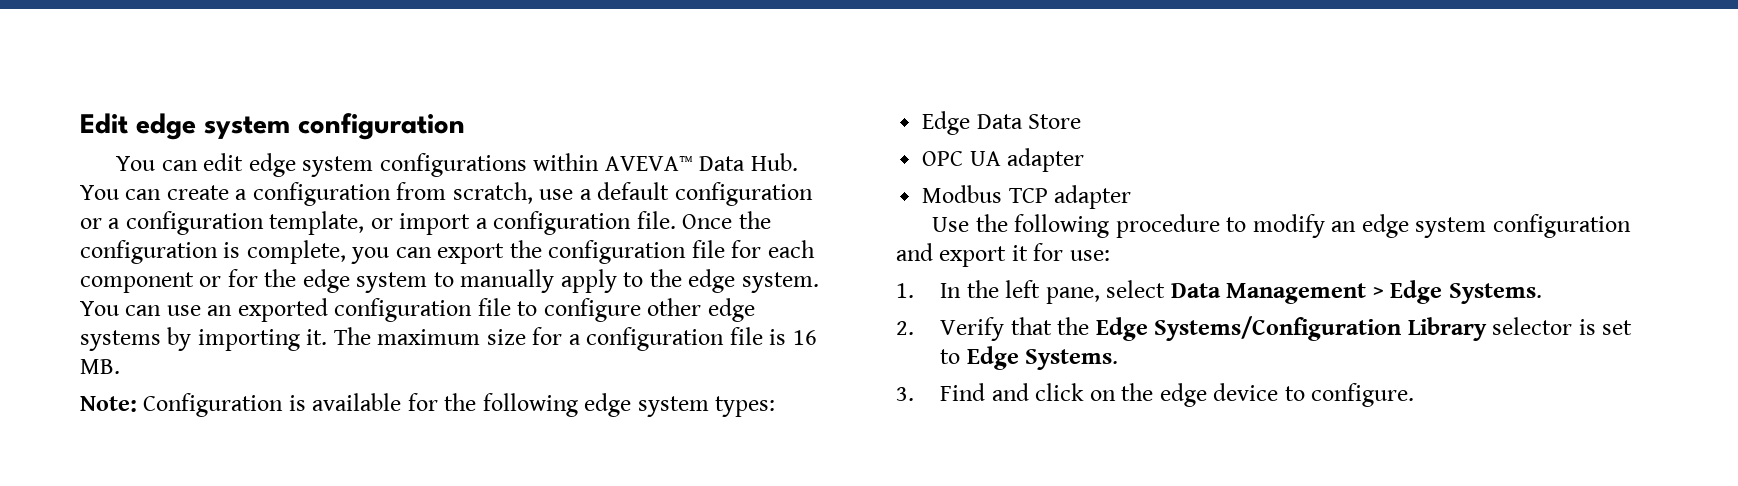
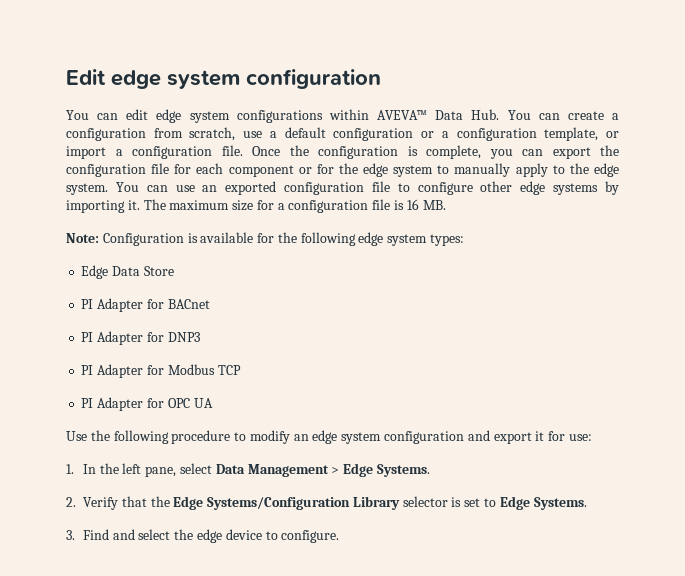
- OPC UA adapter
- Modbus TCP adapter
+ PI Adapter for BACnet
+ PI Adapter for DNP3
+ PI Adapter for Modbus TCP
+ PI Adapter for OPC UA
- 3. Find and click on the edge device to configure.
+ 3. Find and select the edge device to configure.

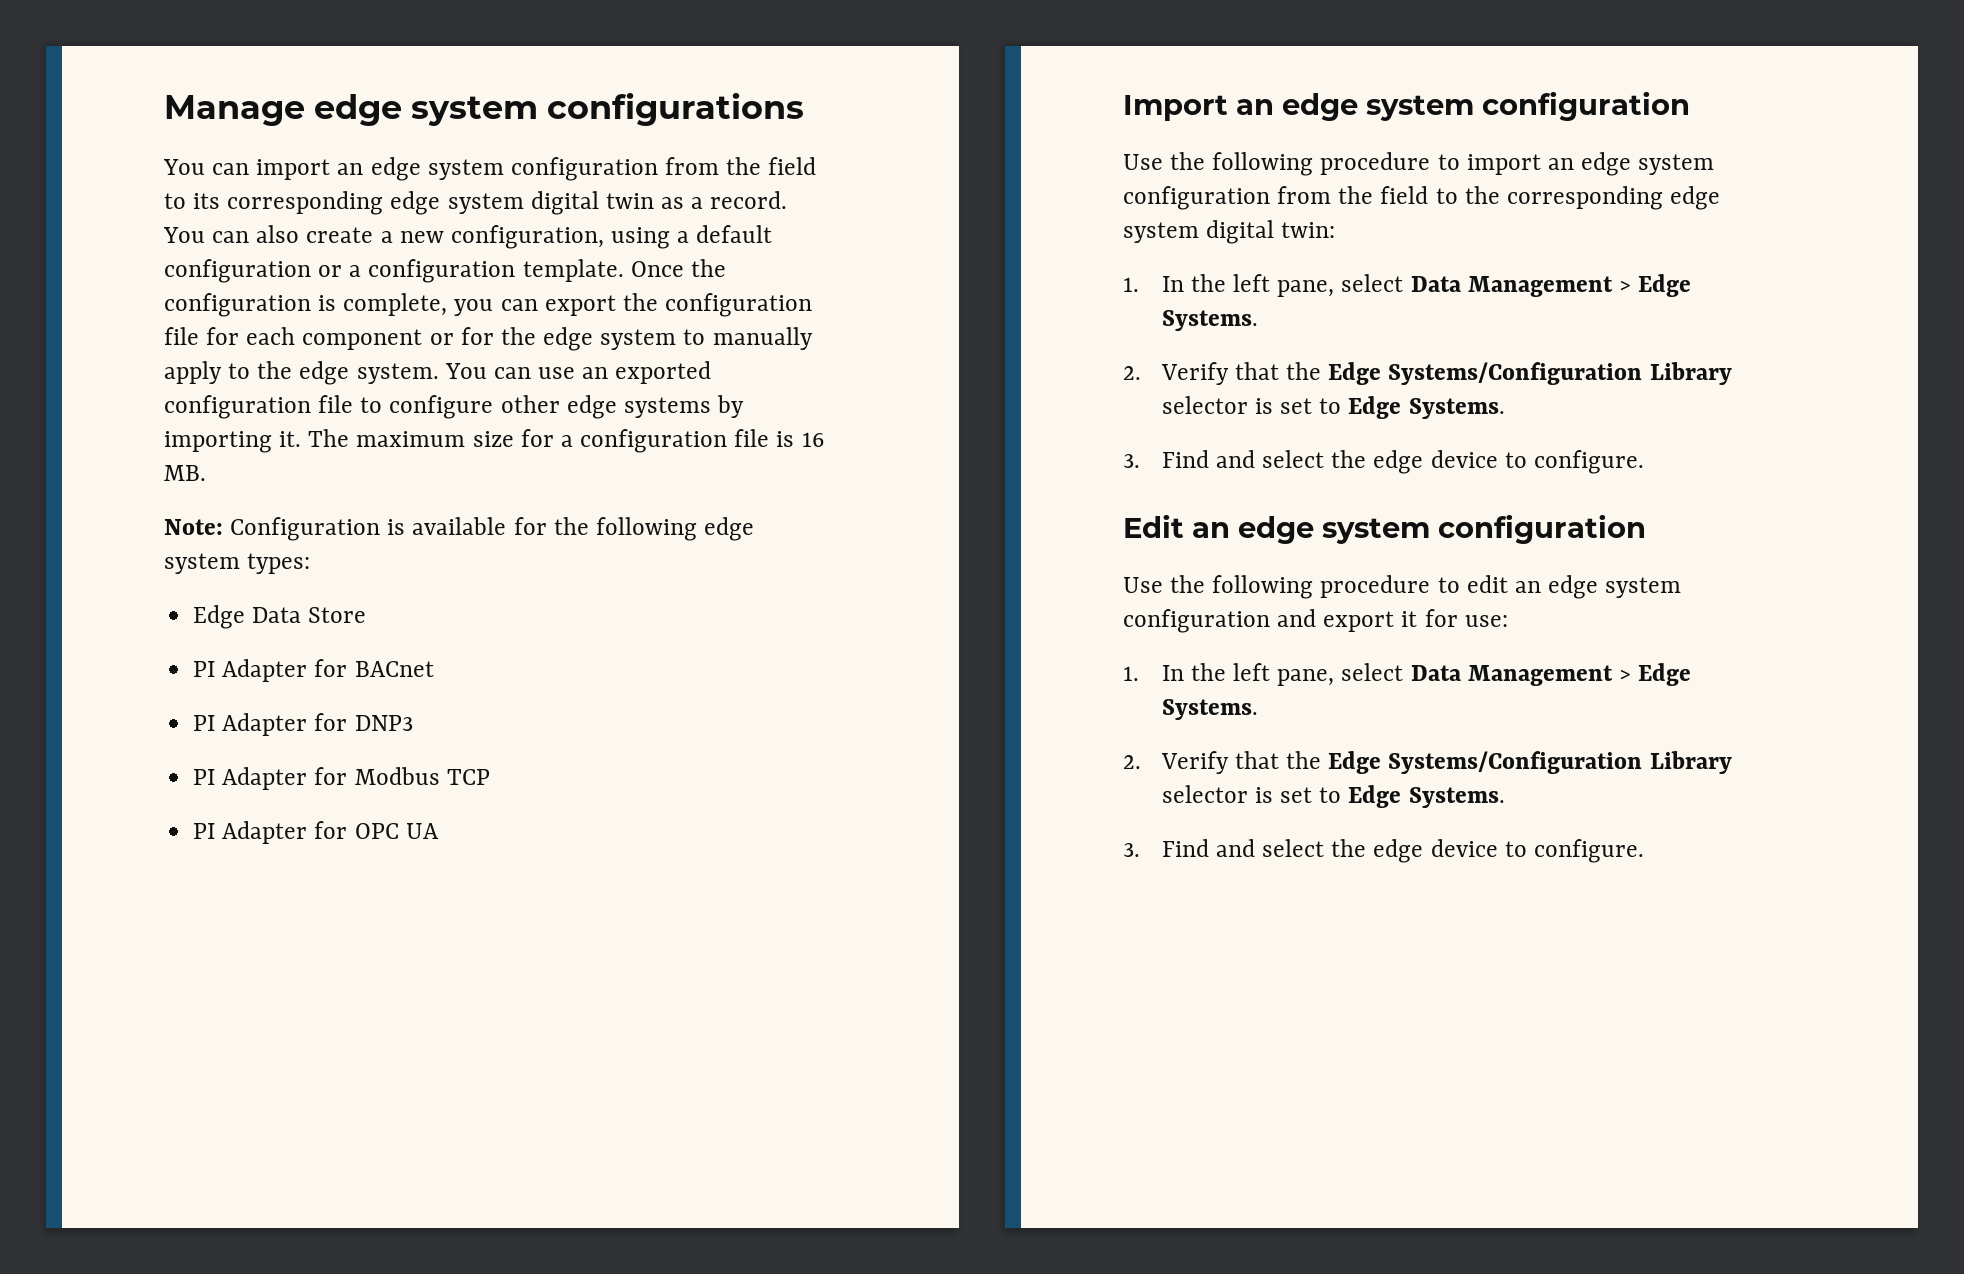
- Edit edge system configuration
- You can edit edge system configurations within AVEVA™ Data Hub. You can create a configuration from scratch, use a default configuration or a configuration template, or import a configuration file.
+ Manage edge system configurations
+ You can import an edge system configuration from the field to its corresponding edge system digital twin as a record. You can also create a new configuration, using a default configuration or a configuration template.
- Use the following procedure to modify an edge system configuration and export it for use:
+ Import an edge system configuration
+ Use the following procedure to import an edge system configuration from the field to the corresponding edge system digital twin:
+ 1. In the left pane, select Data Management > Edge Systems.
+ 2. Verify that the Edge Systems/Configuration Library selector is set to Edge Systems.
+ 3. Find and select the edge device to configure.
+ Edit an edge system configuration
+ Use the following procedure to edit an edge system configuration and export it for use:

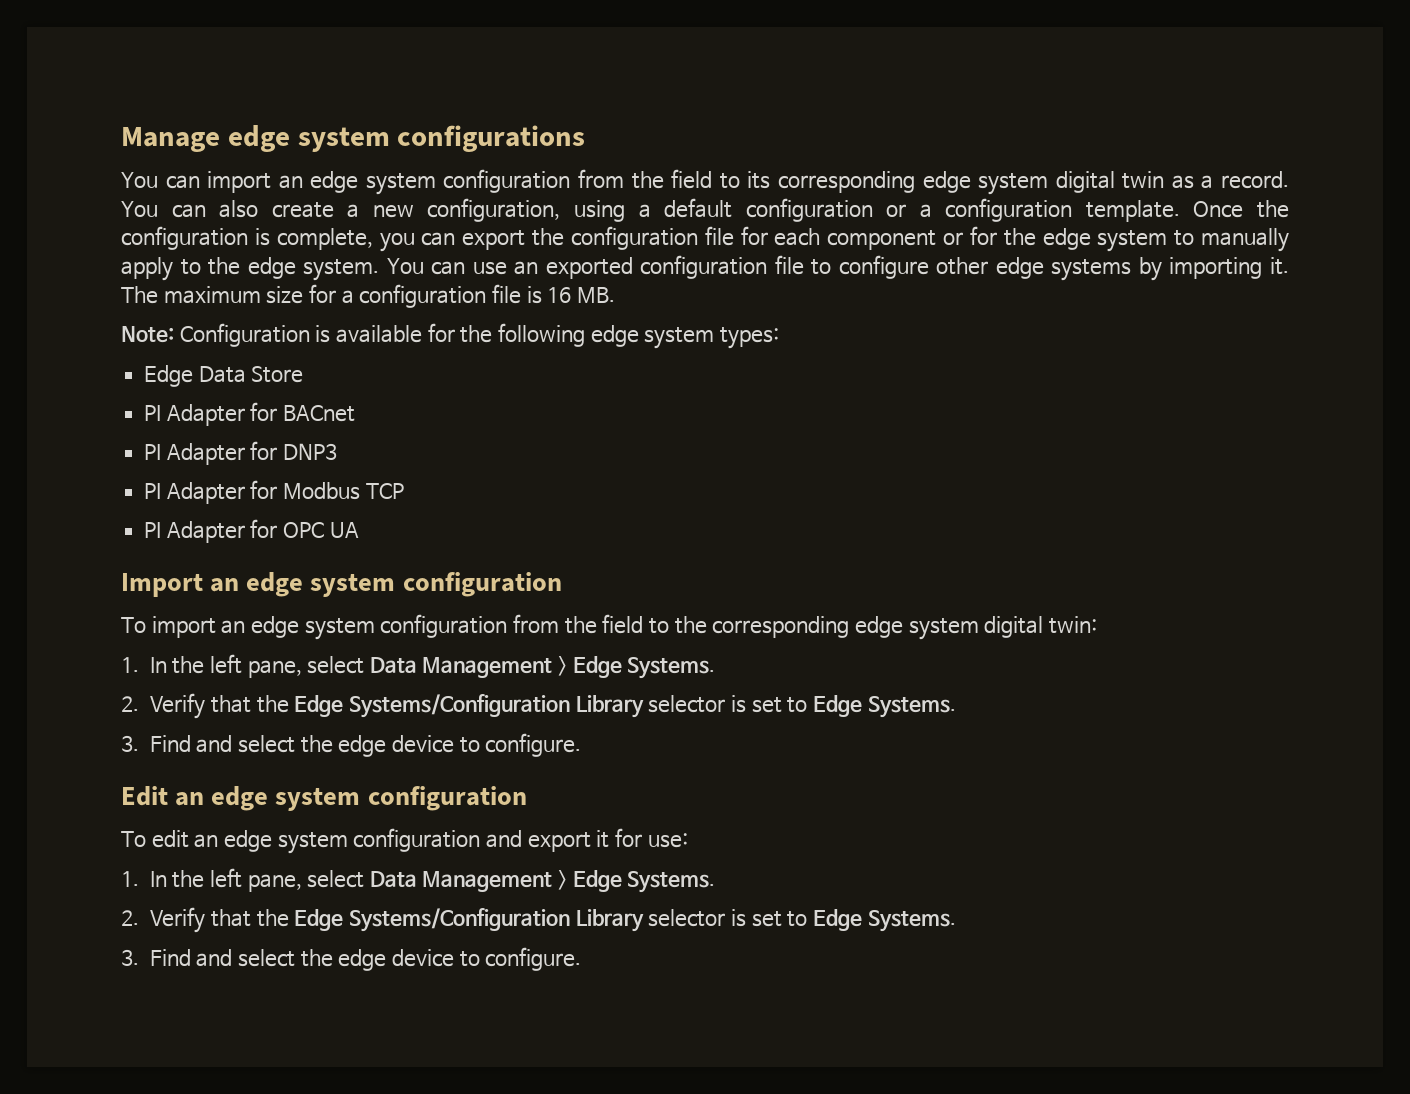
- Use the following procedure to import an edge system configuration from the field to the corresponding edge system digital twin:
+ To import an edge system configuration from the field to the corresponding edge system digital twin:
- Use the following procedure to edit an edge system configuration and export it for use:
+ To edit an edge system configuration and export it for use:

